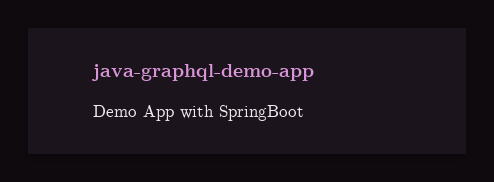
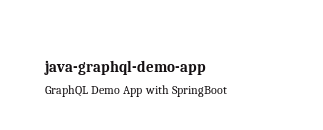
- Demo App with SpringBoot
+ GraphQL Demo App with SpringBoot

